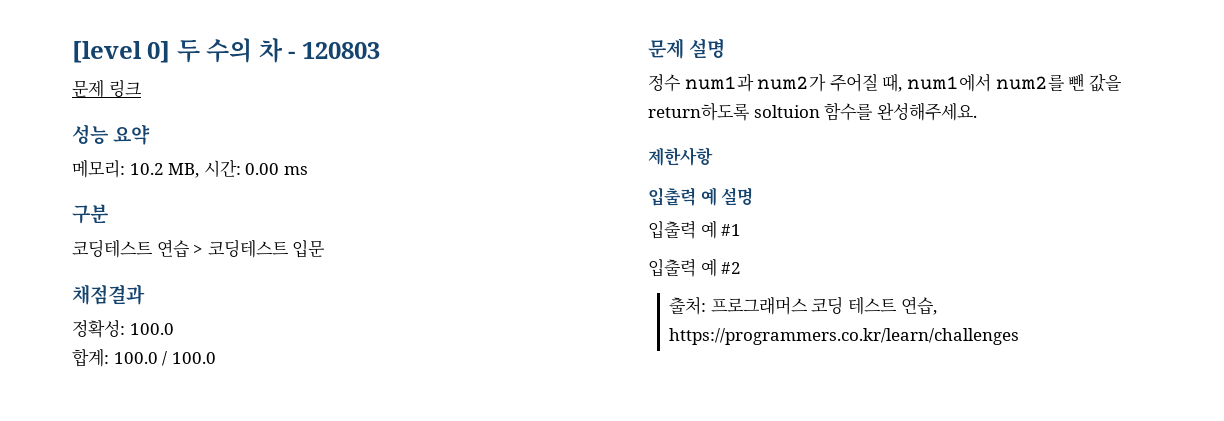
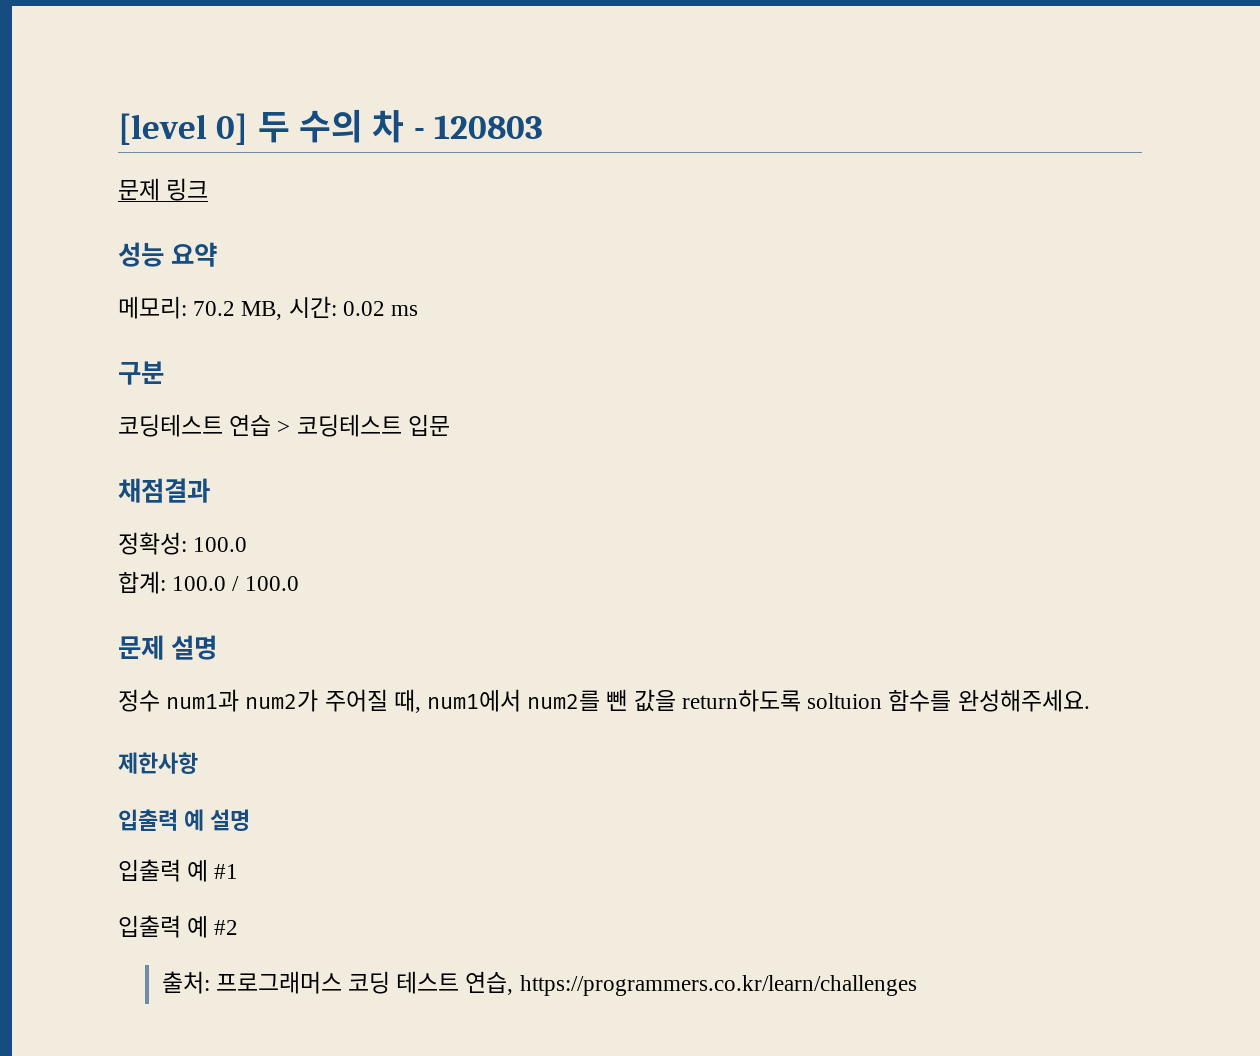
- 메모리: 10.2 MB, 시간: 0.00 ms
+ 메모리: 70.2 MB, 시간: 0.02 ms

